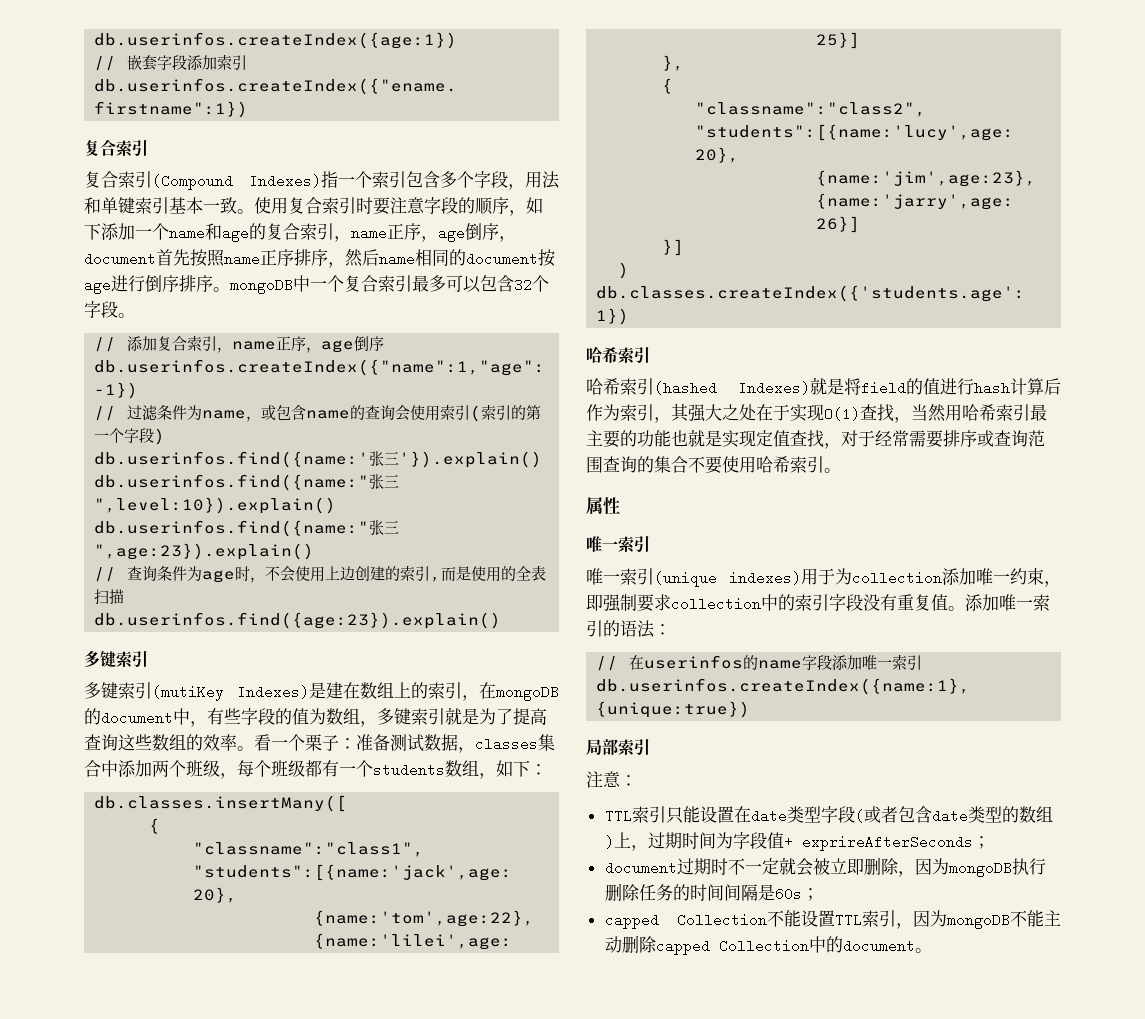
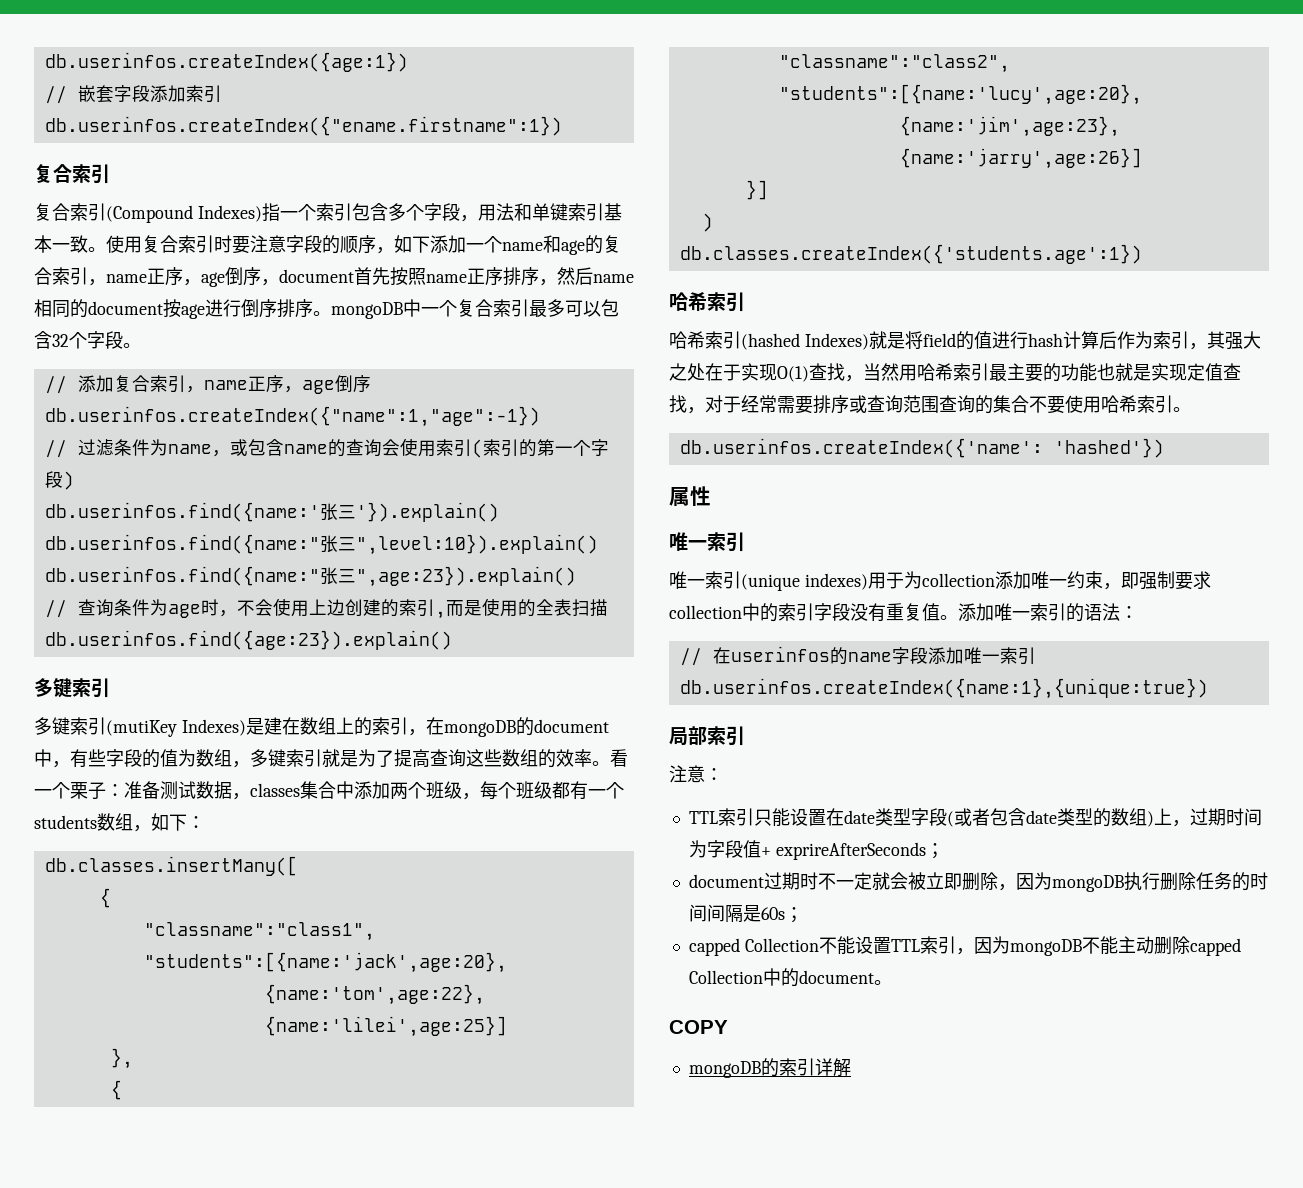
+ db.userinfos.createIndex({'name': 'hashed'})
+ COPY
+ mongoDB的索引详解

